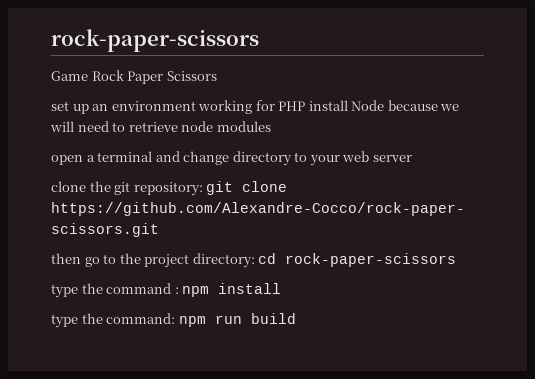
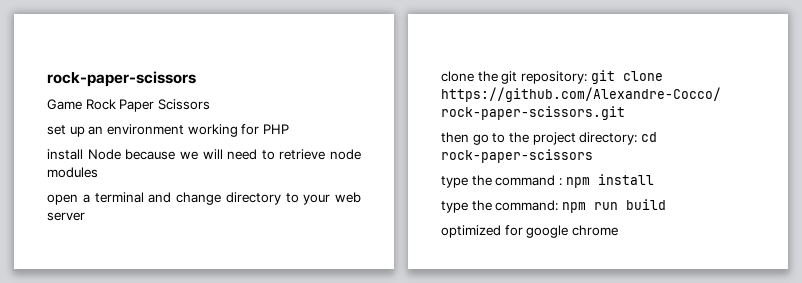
- set up an environment working for PHP install Node because we will need to retrieve node modules
+ set up an environment working for PHP
+ install Node because we will need to retrieve node modules
+ optimized for google chrome

